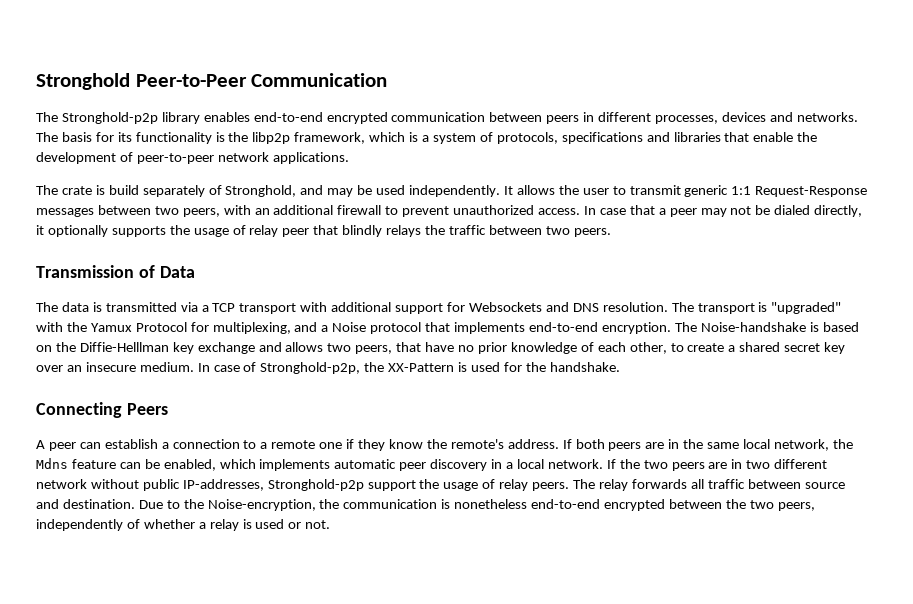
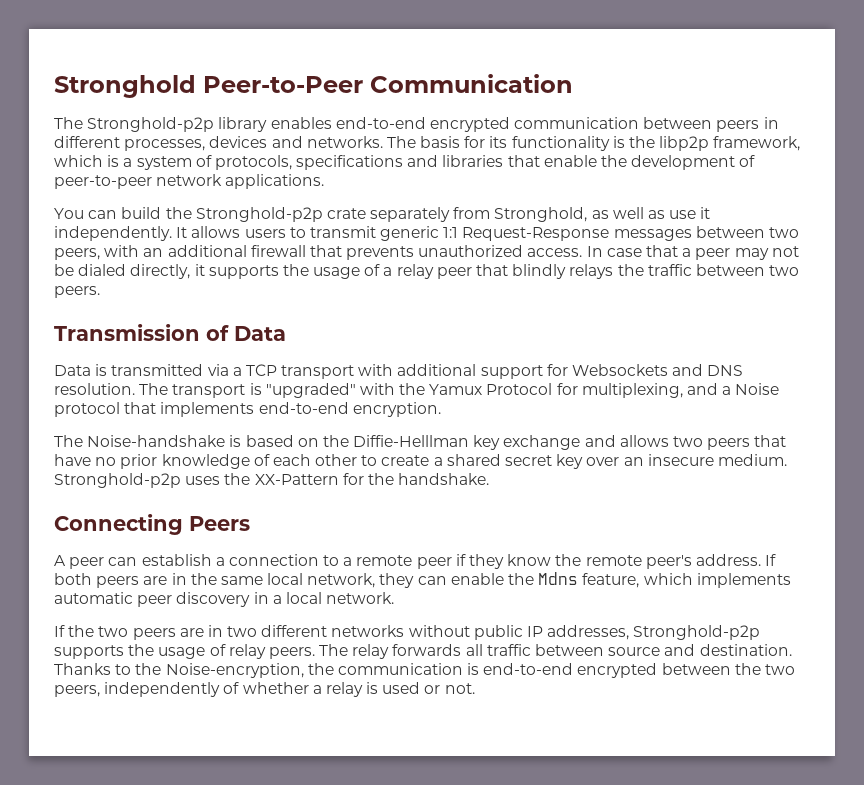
- The crate is build separately of Stronghold, and may be used independently.
+ You can build the Stronghold-p2p crate separately from Stronghold, as well as use it independently.
- It allows the user to transmit generic 1:1 Request-Response messages between two peers, with an additional firewall to prevent unauthorized access.
+ It allows users to transmit generic 1:1 Request-Response messages between two peers, with an additional firewall that prevents unauthorized access.
- In case that a peer may not be dialed directly, it optionally supports the usage of relay peer that blindly relays the traffic between two peers.
+ In case that a peer may not be dialed directly, it supports the usage of a relay peer that blindly relays the traffic between two peers.
- The data is transmitted via a TCP transport with additional support for Websockets and DNS resolution.
+ Data is transmitted via a TCP transport with additional support for Websockets and DNS resolution.
- The transport is "upgraded" with the Yamux Protocol for multiplexing, and a Noise protocol that implements end-to-end encryption. The Noise-handshake is based on the Diffie-Helllman key exchange and allows two peers, that have no prior knowledge of each other, to create a shared secret key over an insecure medium.
+ The transport is "upgraded" with the Yamux Protocol for multiplexing, and a Noise protocol that implements end-to-end encryption.
+ The Noise-handshake is based on the Diffie-Helllman key exchange and allows two peers that have no prior knowledge of each other to create a shared secret key over an insecure medium.
- In case of Stronghold-p2p, the XX-Pattern is used for the handshake.
+ Stronghold-p2p uses the XX-Pattern for the handshake.
- A peer can establish a connection to a remote one if they know the remote's address.
+ A peer can establish a connection to a remote peer if they know the remote peer's address.
- If both peers are in the same local network, the Mdns feature can be enabled, which implements automatic peer discovery in a local network. If the two peers are in two different network without public IP-addresses, Stronghold-p2p support the usage of relay peers.
+ If both peers are in the same local network, they can enable the Mdns feature, which implements automatic peer discovery in a local network.
+ If the two peers are in two different networks without public IP addresses, Stronghold-p2p supports the usage of relay peers.
- Due to the Noise-encryption, the communication is nonetheless end-to-end encrypted between the two peers, independently of whether a relay is used or not.
+ Thanks to the Noise-encryption, the communication is end-to-end encrypted between the two peers, independently of whether a relay is used or not.

